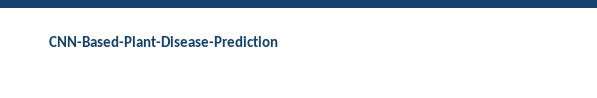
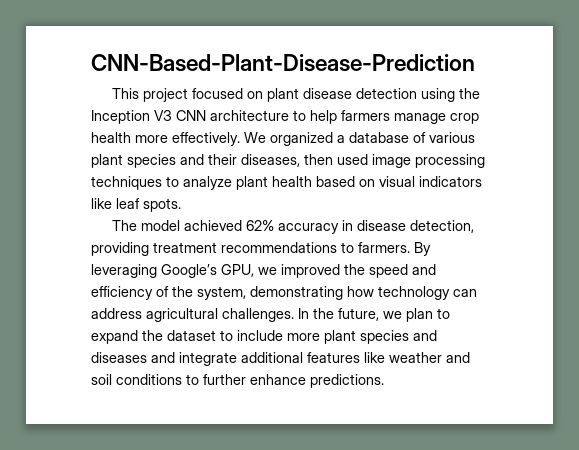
+ This project focused on plant disease detection using the Inception V3 CNN architecture to help farmers manage crop health more effectively. We organized a database of various plant species and their diseases, then used image processing techniques to analyze plant health based on visual indicators like leaf spots.
+ The model achieved 62% accuracy in disease detection, providing treatment recommendations to farmers. By leveraging Google’s GPU, we improved the speed and efficiency of the system, demonstrating how technology can address agricultural challenges. In the future, we plan to expand the dataset to include more plant species and diseases and integrate additional features like weather and soil conditions to further enhance predictions.

